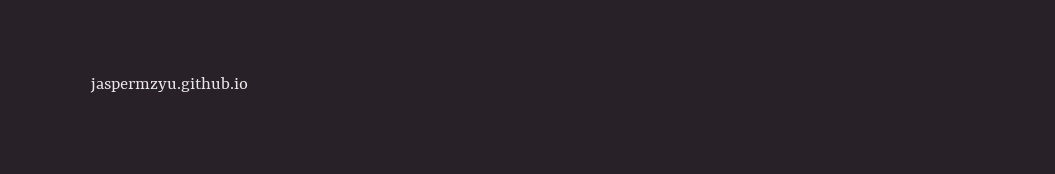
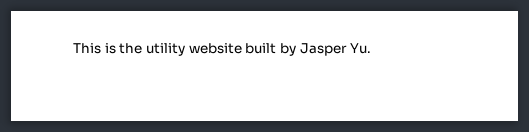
- jaspermzyu.github.io
+ This is the utility website built by Jasper Yu.

